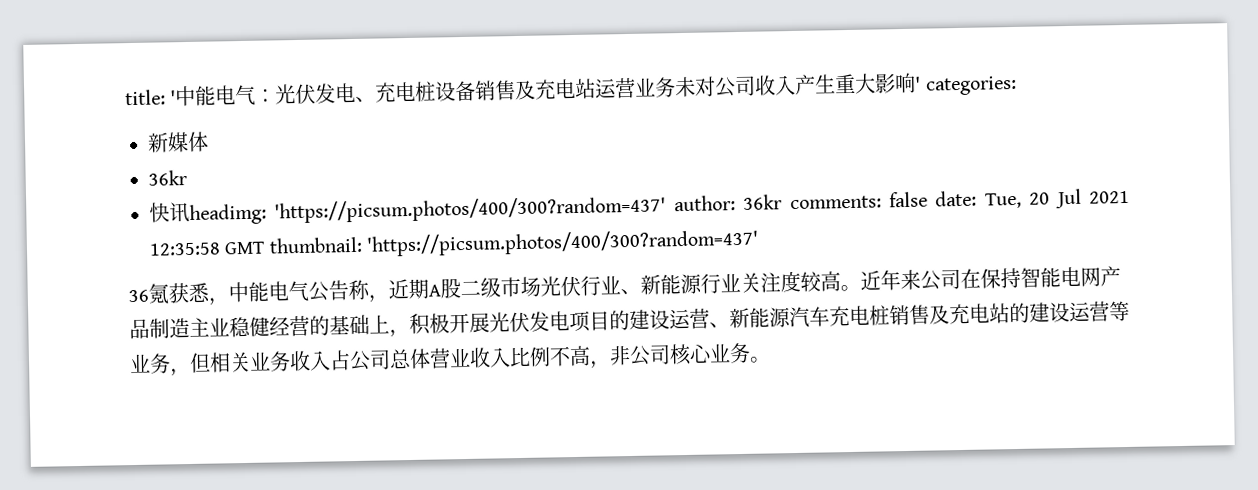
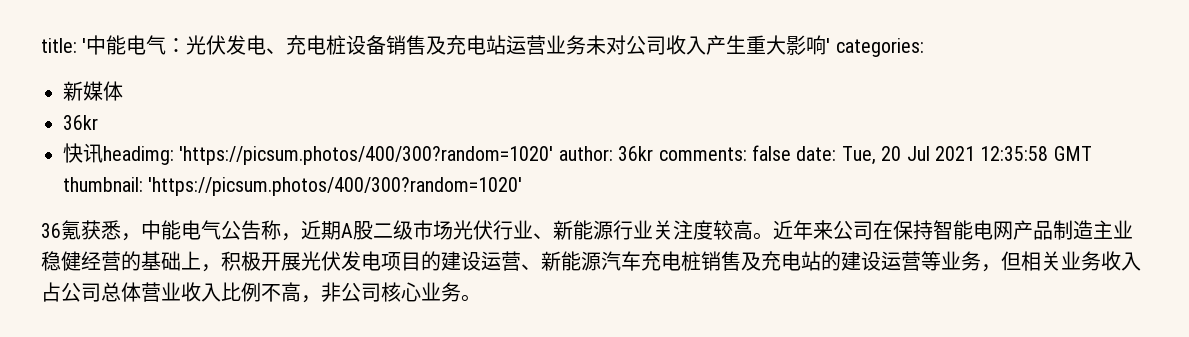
- 快讯headimg: 'https://picsum.photos/400/300?random=437' author: 36kr comments: false date: Tue, 20 Jul 2021 12:35:58 GMT thumbnail: 'https://picsum.photos/400/300?random=437'
+ 快讯headimg: 'https://picsum.photos/400/300?random=1020' author: 36kr comments: false date: Tue, 20 Jul 2021 12:35:58 GMT thumbnail: 'https://picsum.photos/400/300?random=1020'

